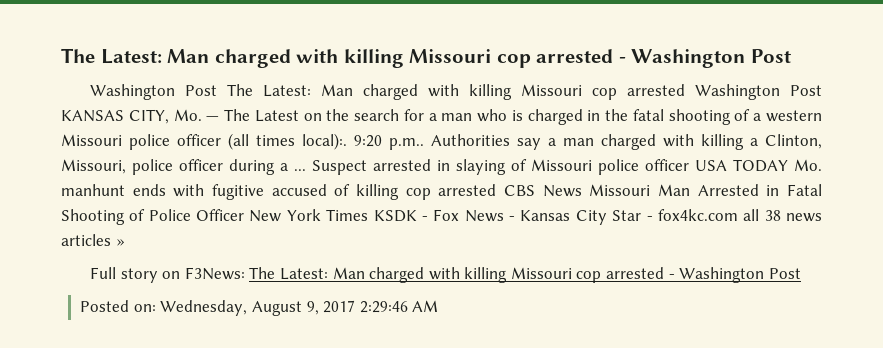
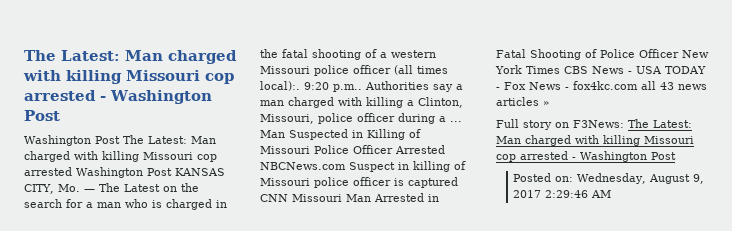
- Suspect arrested in slaying of Missouri police officer USA TODAY Mo. manhunt ends with fugitive accused of killing cop arrested CBS News Missouri Man Arrested in Fatal Shooting of Police Officer New York Times KSDK - Fox News - Kansas City Star - fox4kc.com all 38 news articles »
+ Man Suspected in Killing of Missouri Police Officer Arrested NBCNews.com Suspect in killing of Missouri police officer is captured CNN Missouri Man Arrested in Fatal Shooting of Police Officer New York Times CBS News - USA TODAY - Fox News - fox4kc.com all 43 news articles »

